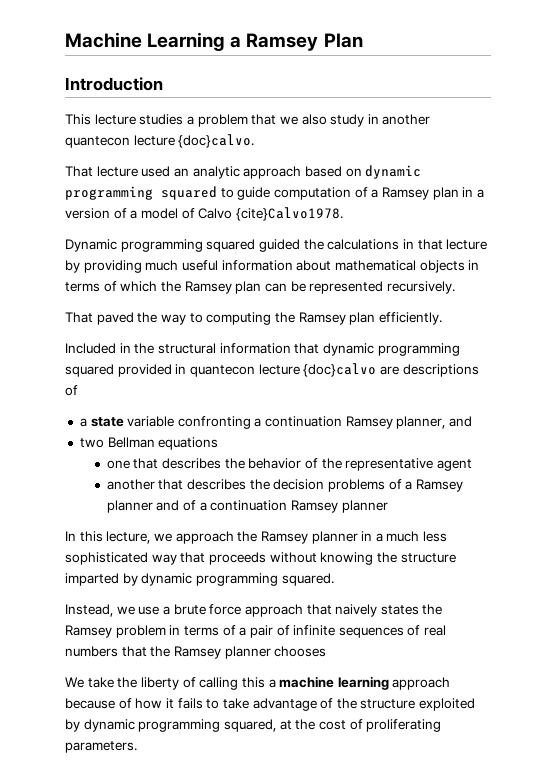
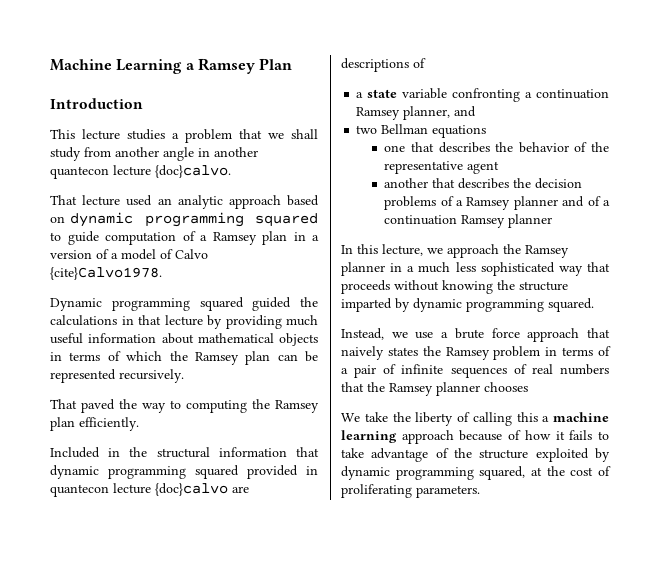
- This lecture studies a problem that we also study in another quantecon lecture {doc}calvo.
+ This lecture studies a problem that we shall study from another angle in another quantecon lecture {doc}calvo.

